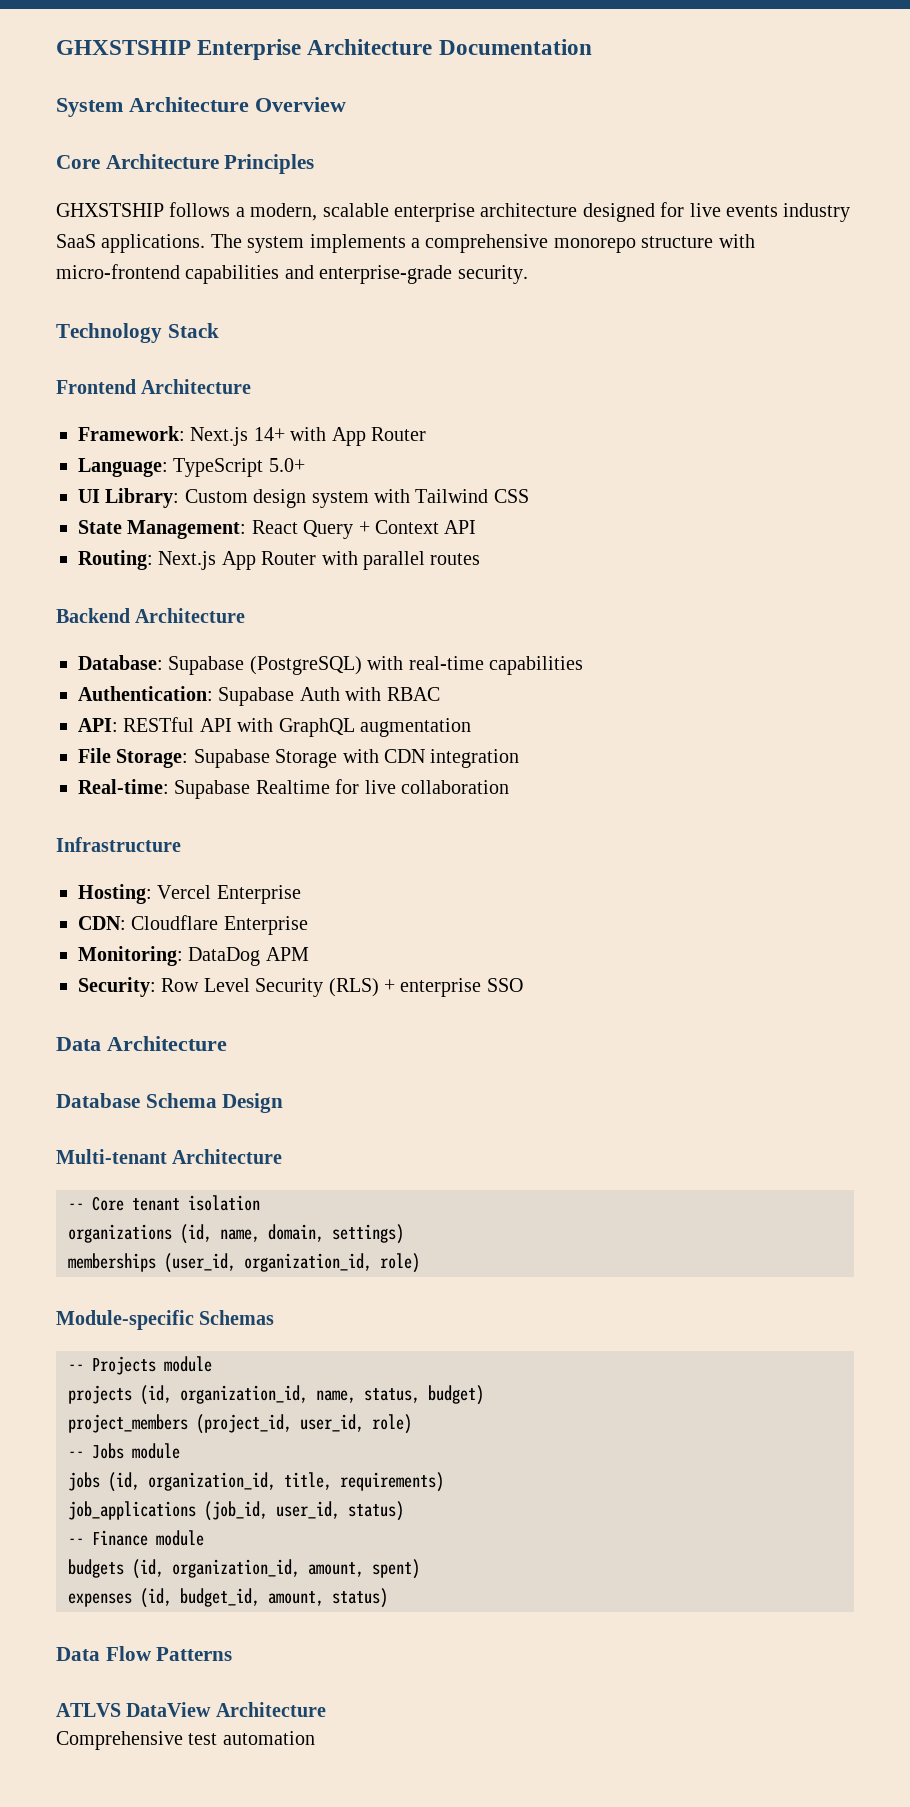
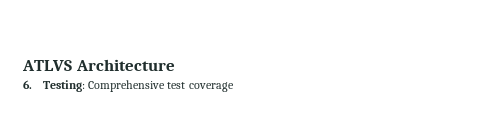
- GHXSTSHIP Enterprise Architecture Documentation
- System Architecture Overview
- Core Architecture Principles
- GHXSTSHIP follows a modern, scalable enterprise architecture designed for live events industry SaaS applications. The system implements a comprehensive monorepo structure with micro-frontend capabilities and enterprise-grade security.
- Technology Stack
- Frontend Architecture
- Framework: Next.js 14+ with App Router
- Language: TypeScript 5.0+
- UI Library: Custom design system with Tailwind CSS
- State Management: React Query + Context API
- Routing: Next.js App Router with parallel routes
- Backend Architecture
- Database: Supabase (PostgreSQL) with real-time capabilities
- Authentication: Supabase Auth with RBAC
- API: RESTful API with GraphQL augmentation
- File Storage: Supabase Storage with CDN integration
- Real-time: Supabase Realtime for live collaboration
- Infrastructure
- Hosting: Vercel Enterprise
- CDN: Cloudflare Enterprise
- Monitoring: DataDog APM
- Security: Row Level Security (RLS) + enterprise SSO
- Data Architecture
- Database Schema Design
- Multi-tenant Architecture
- -- Core tenant isolation
- organizations (id, name, domain, settings)
- memberships (user_id, organization_id, role)
- Module-specific Schemas
- -- Projects module
- projects (id, organization_id, name, status, budget)
- project_members (project_id, user_id, role)
- -- Jobs module
- jobs (id, organization_id, title, requirements)
- job_applications (job_id, user_id, status)
- -- Finance module
- budgets (id, organization_id, amount, spent)
- expenses (id, budget_id, amount, status)
- Data Flow Patterns
- ATLVS DataView Architecture
- Comprehensive test automation
+ ATLVS Architecture
+ 6. Testing: Comprehensive test coverage

